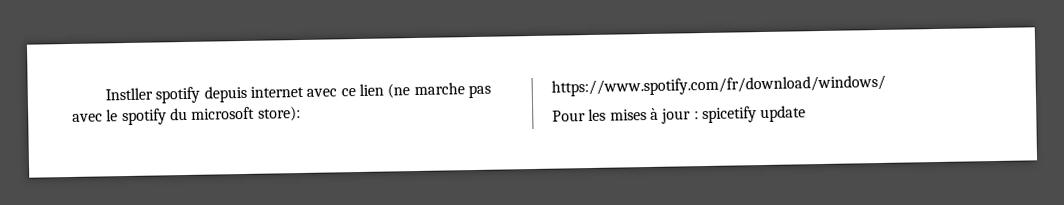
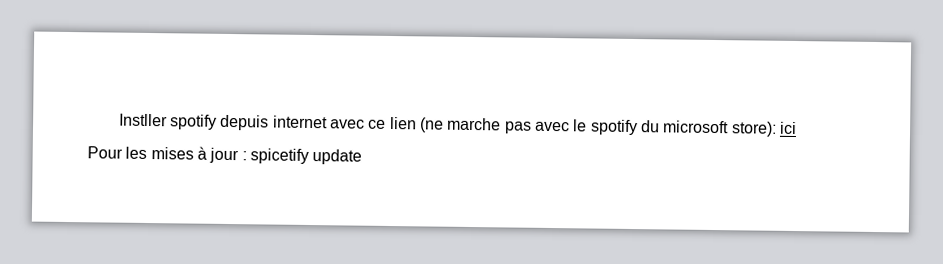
- Instller spotify depuis internet avec ce lien (ne marche pas avec le spotify du microsoft store): https://www.spotify.com/fr/download/windows/
+ Instller spotify depuis internet avec ce lien (ne marche pas avec le spotify du microsoft store): ici

